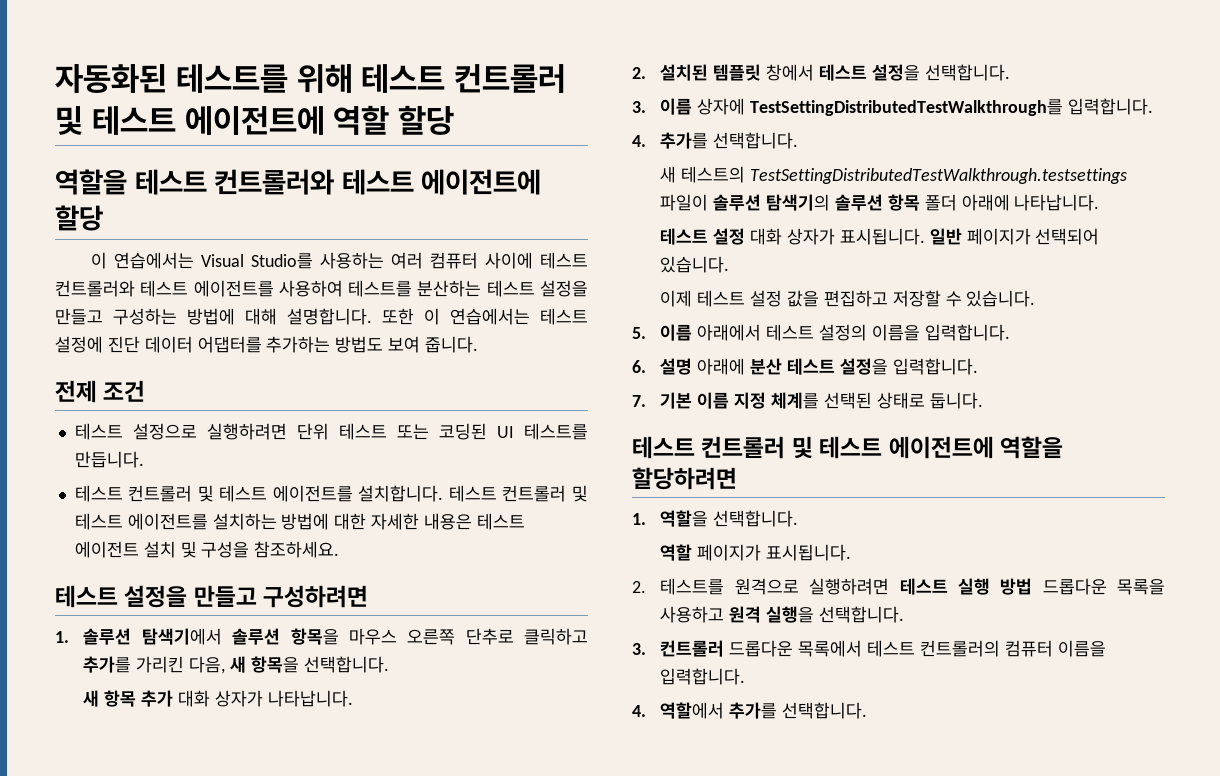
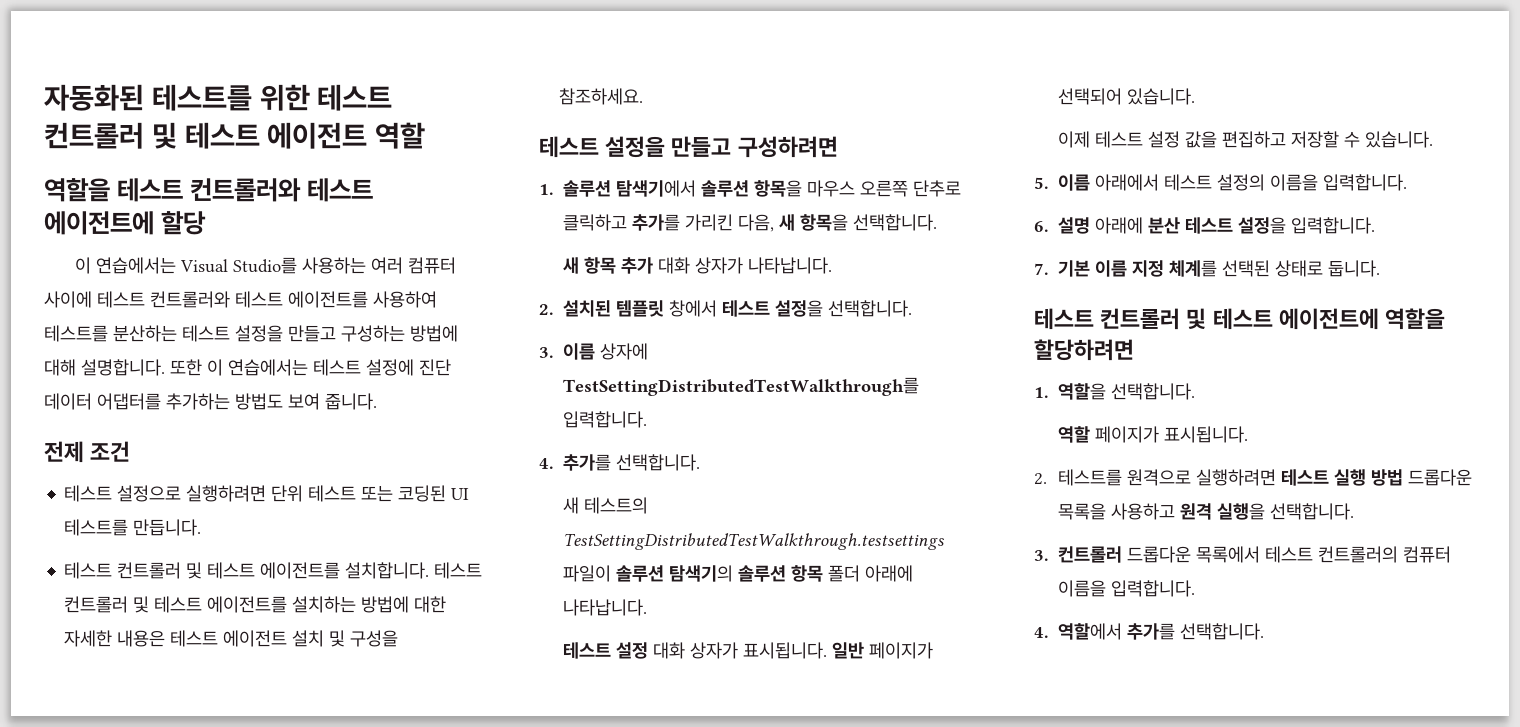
- 자동화된 테스트를 위해 테스트 컨트롤러 및 테스트 에이전트에 역할 할당
+ 자동화된 테스트를 위한 테스트 컨트롤러 및 테스트 에이전트 역할

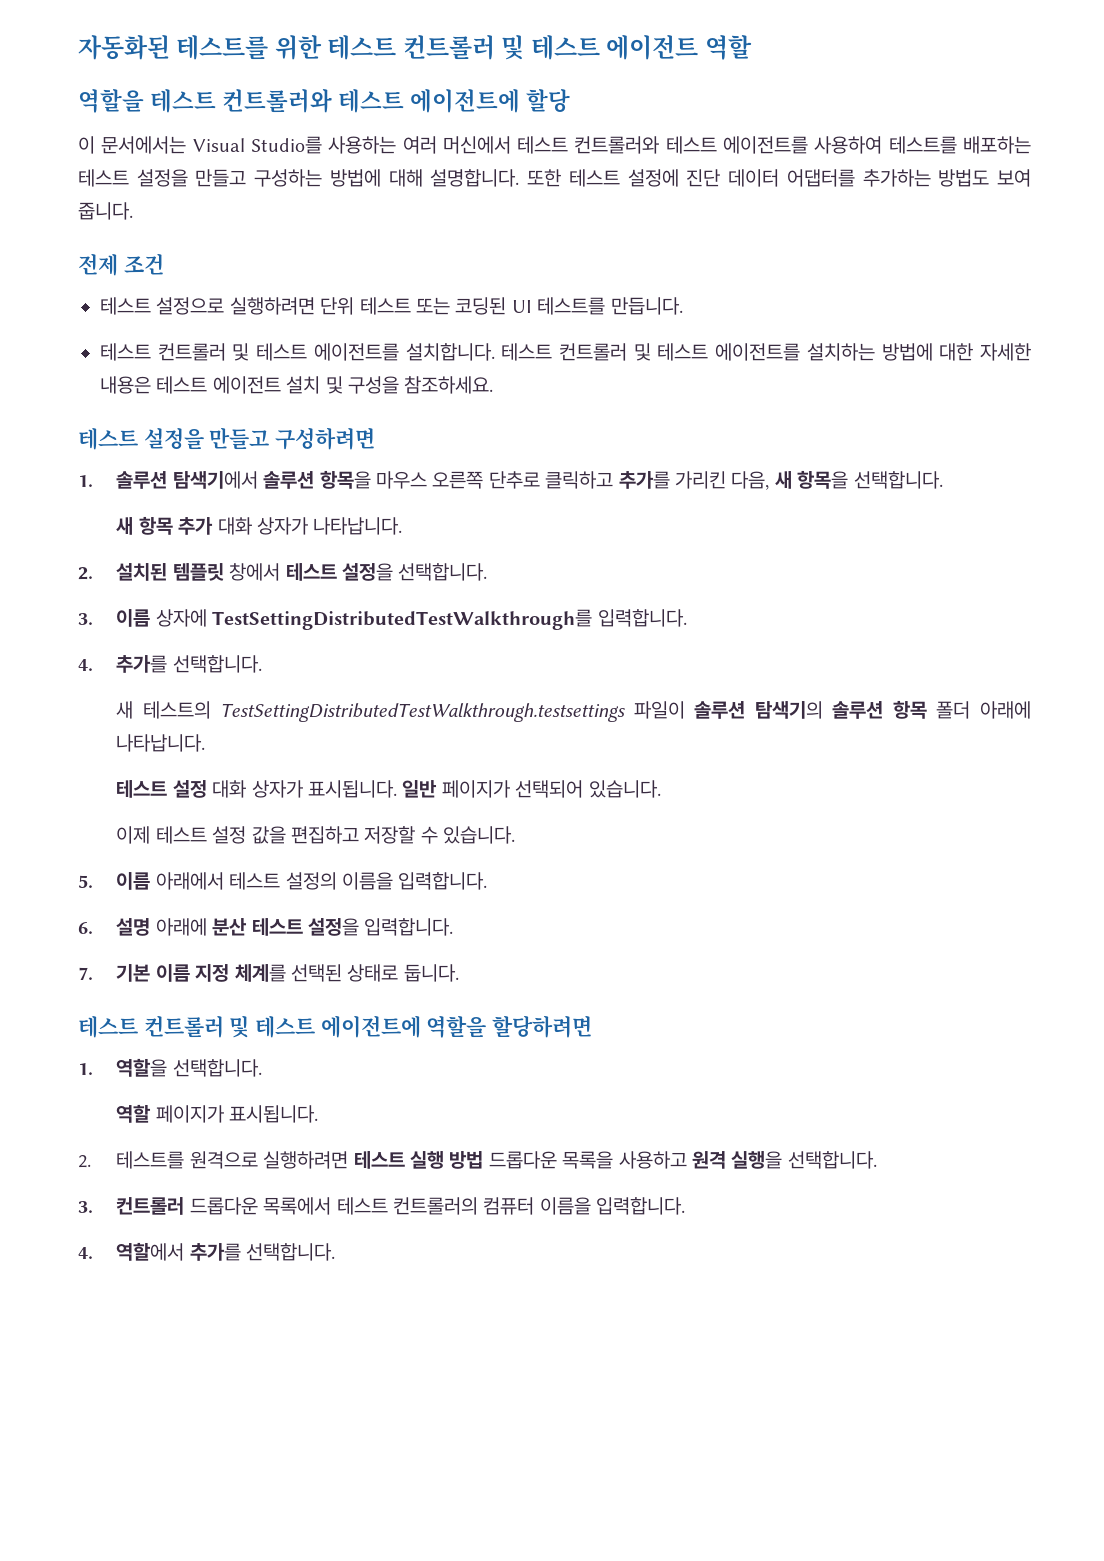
- 이 연습에서는 Visual Studio를 사용하는 여러 컴퓨터 사이에 테스트 컨트롤러와 테스트 에이전트를 사용하여 테스트를 분산하는 테스트 설정을 만들고 구성하는 방법에 대해 설명합니다.
+ 이 문서에서는 Visual Studio를 사용하는 여러 머신에서 테스트 컨트롤러와 테스트 에이전트를 사용하여 테스트를 배포하는 테스트 설정을 만들고 구성하는 방법에 대해 설명합니다.
- 또한 이 연습에서는 테스트 설정에 진단 데이터 어댑터를 추가하는 방법도 보여 줍니다.
+ 또한 테스트 설정에 진단 데이터 어댑터를 추가하는 방법도 보여 줍니다.

